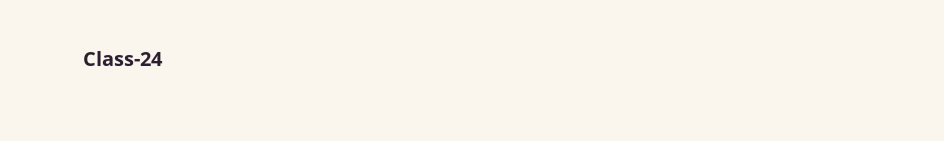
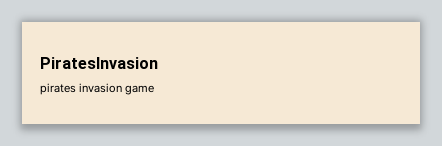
- Class-24
+ PiratesInvasion
+ pirates invasion game

